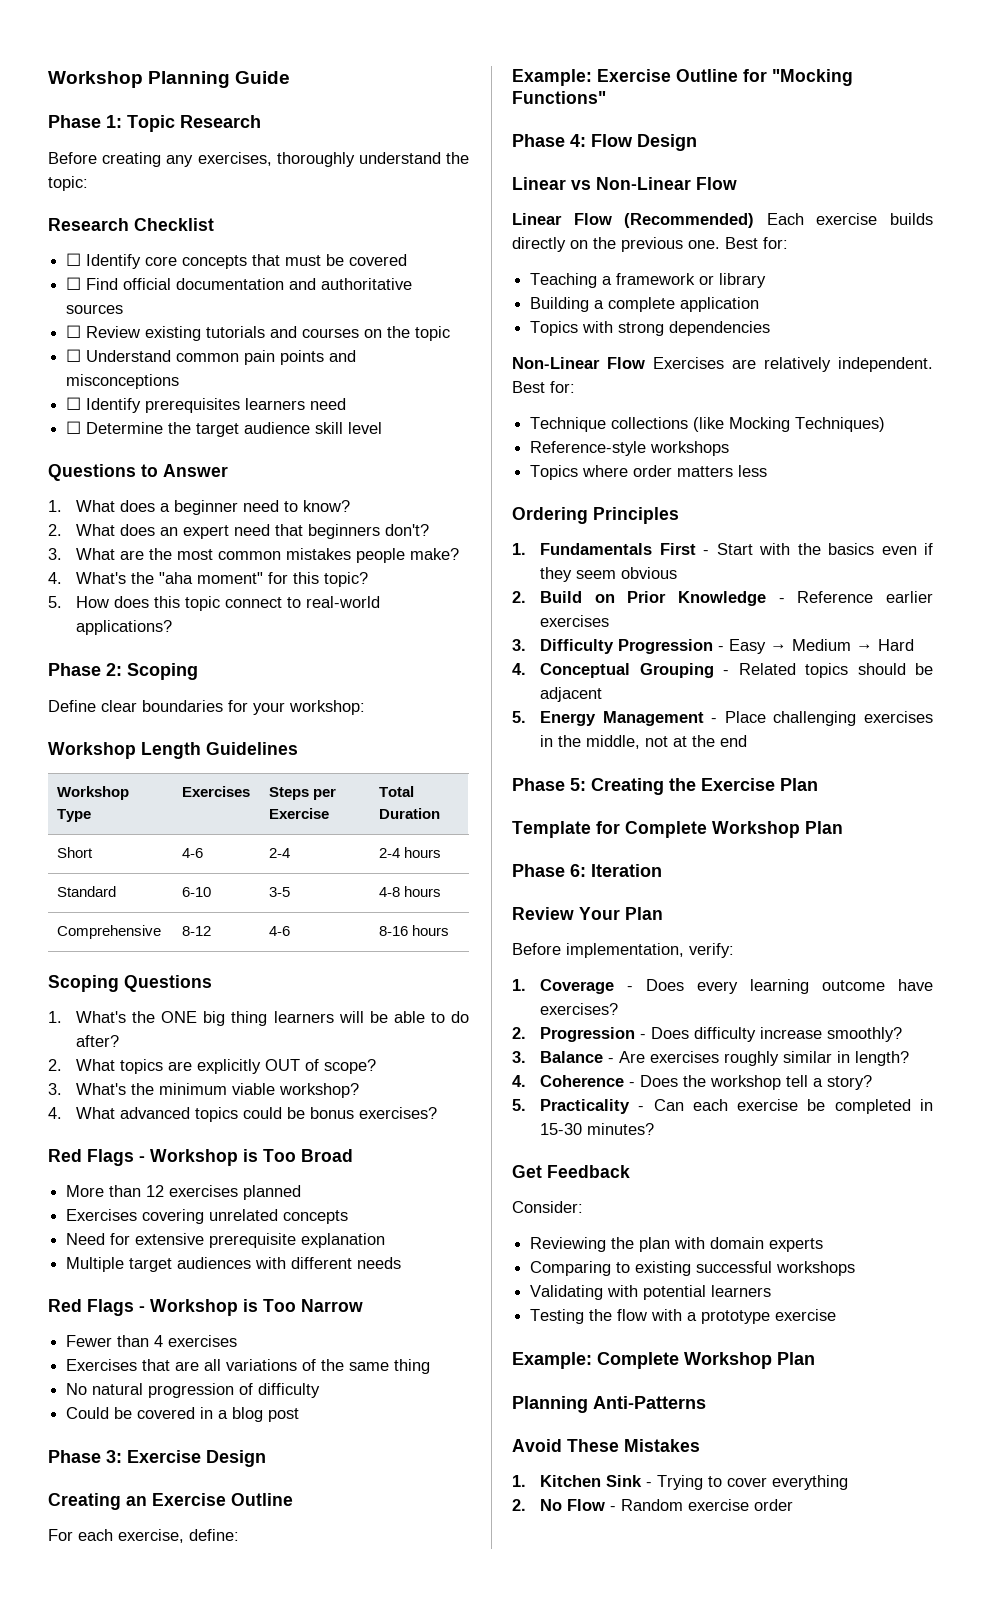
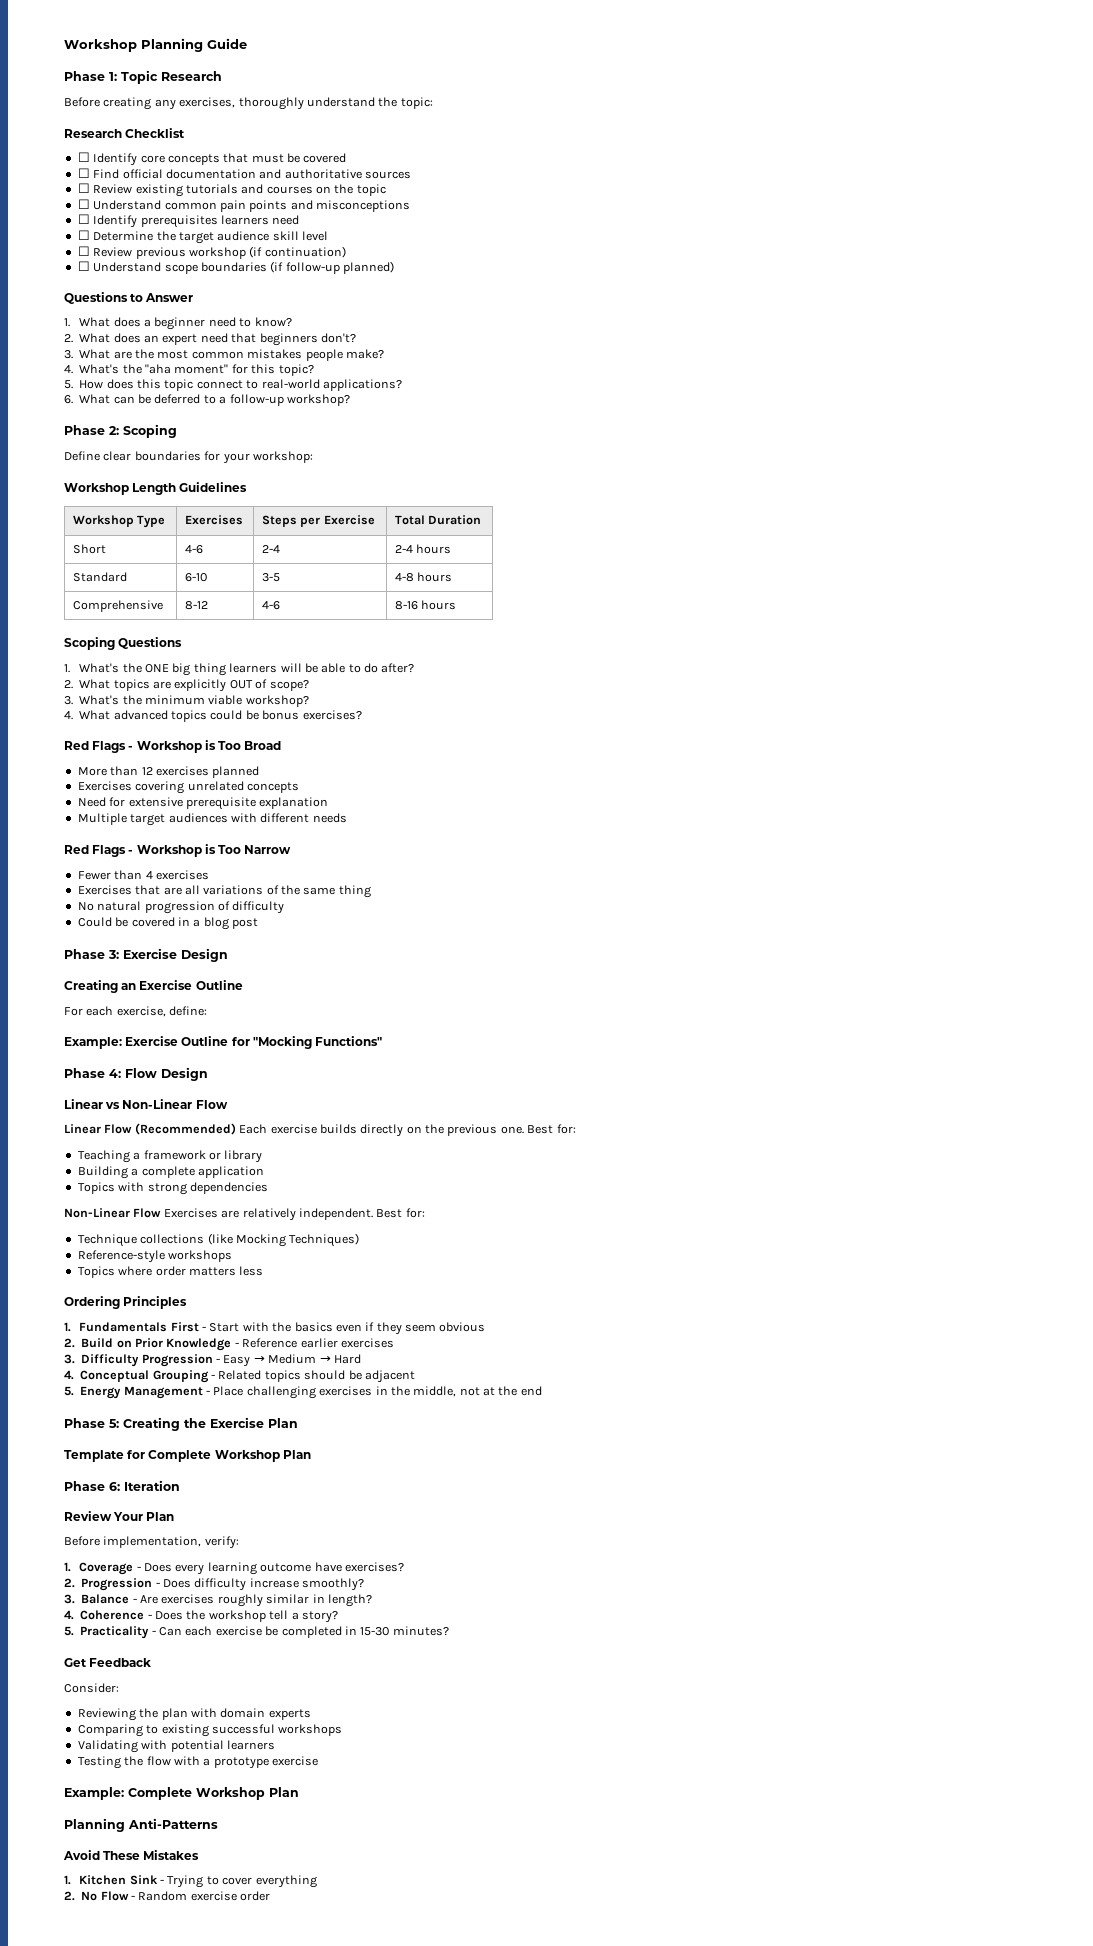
+ ☐ Review previous workshop (if continuation)
+ ☐ Understand scope boundaries (if follow-up planned)
+ 6. What can be deferred to a follow-up workshop?

